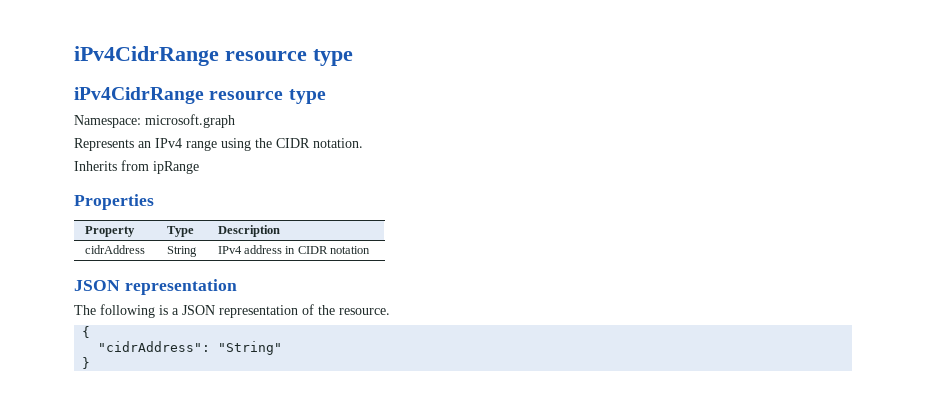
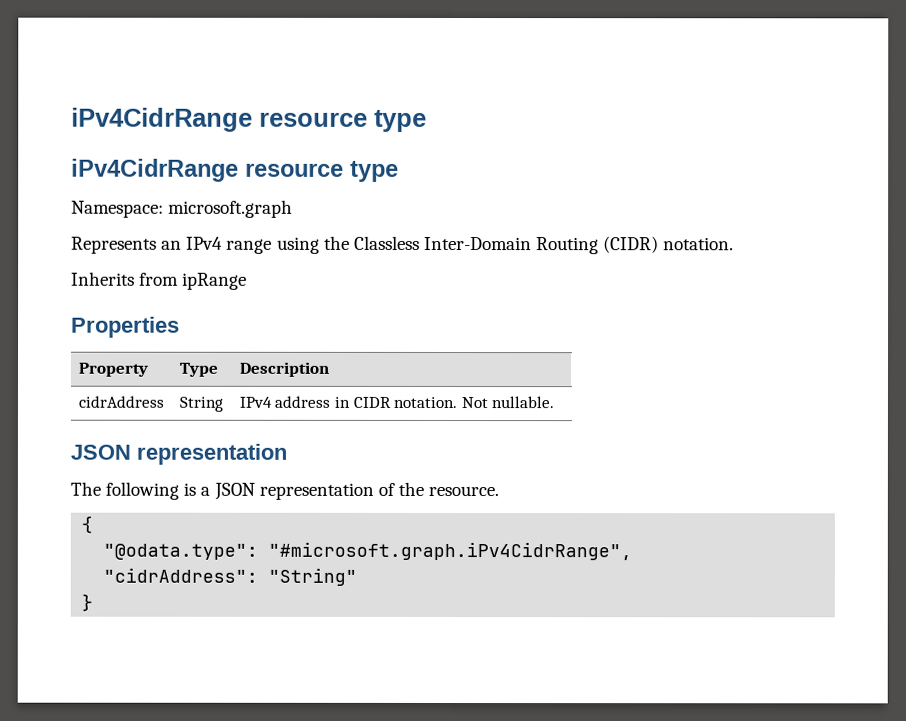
- Represents an IPv4 range using the CIDR notation.
+ Represents an IPv4 range using the Classless Inter-Domain Routing (CIDR) notation.
- cidrAddress | String | IPv4 address in CIDR notation
+ cidrAddress | String | IPv4 address in CIDR notation. Not nullable.
+ "@odata.type": "#microsoft.graph.iPv4CidrRange",

